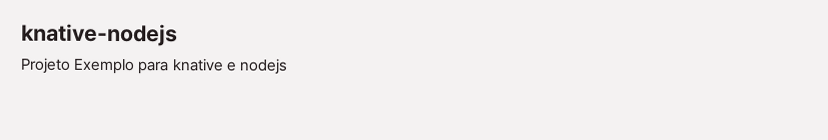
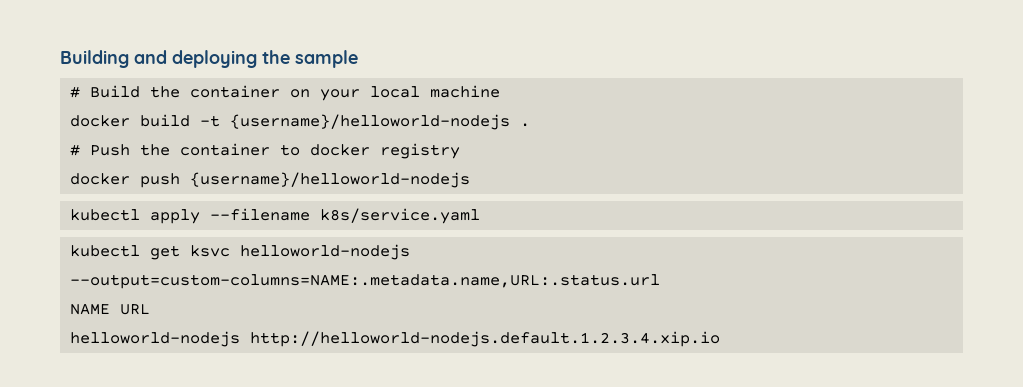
- knative-nodejs
- Projeto Exemplo para knative e nodejs
+ Building and deploying the sample
+ # Build the container on your local machine
+ docker build -t {username}/helloworld-nodejs .
+ # Push the container to docker registry
+ docker push {username}/helloworld-nodejs
+ kubectl apply --filename k8s/service.yaml
+ kubectl get ksvc helloworld-nodejs --output=custom-columns=NAME:.metadata.name,URL:.status.url
+ NAME URL
+ helloworld-nodejs http://helloworld-nodejs.default.1.2.3.4.xip.io

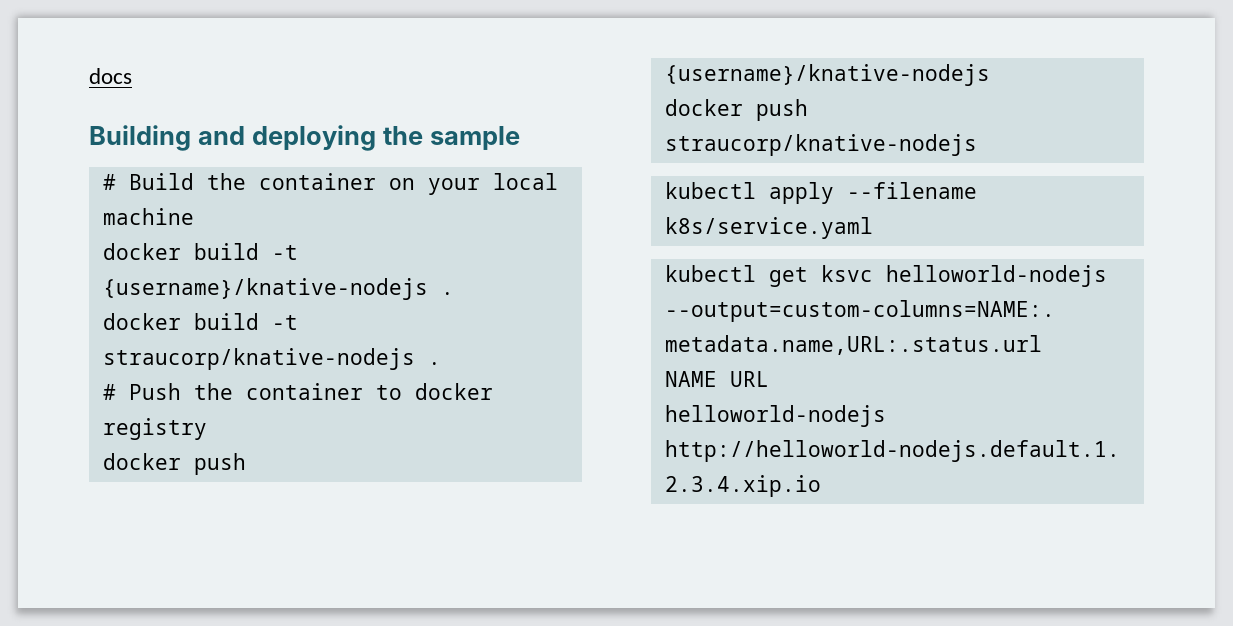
+ docs
- docker build -t {username}/helloworld-nodejs .
+ docker build -t {username}/knative-nodejs .
+ docker build -t straucorp/knative-nodejs .
- docker push {username}/helloworld-nodejs
+ docker push {username}/knative-nodejs
+ docker push straucorp/knative-nodejs

